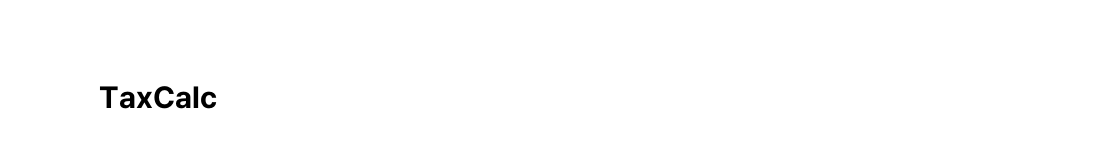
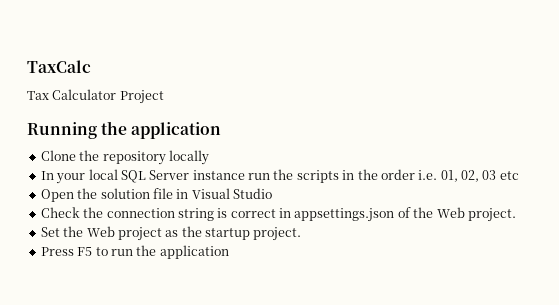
+ Tax Calculator Project
+ Running the application
+ Clone the repository locally
+ In your local SQL Server instance run the scripts in the order i.e. 01, 02, 03 etc
+ Open the solution file in Visual Studio
+ Check the connection string is correct in appsettings.json of the Web project.
+ Set the Web project as the startup project.
+ Press F5 to run the application

